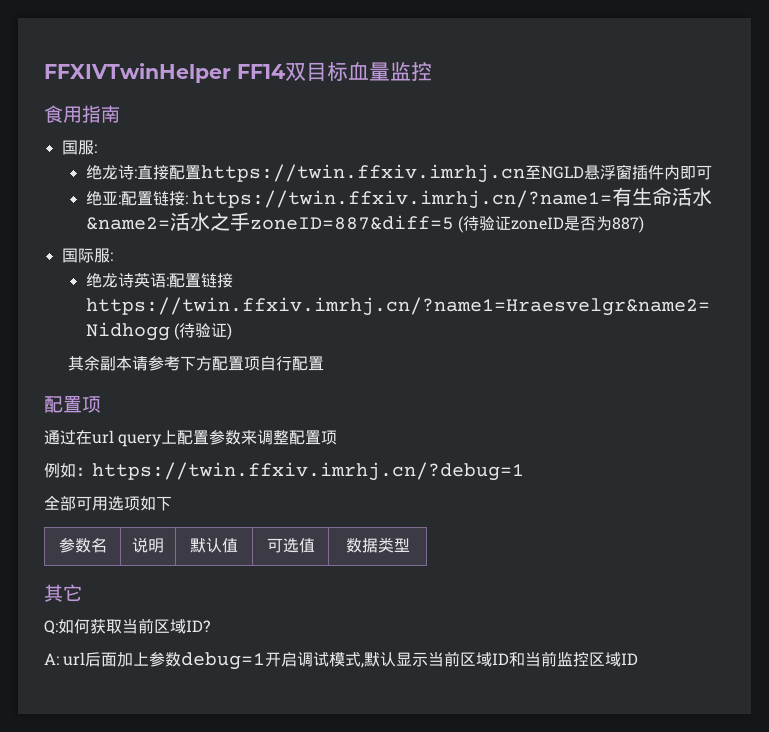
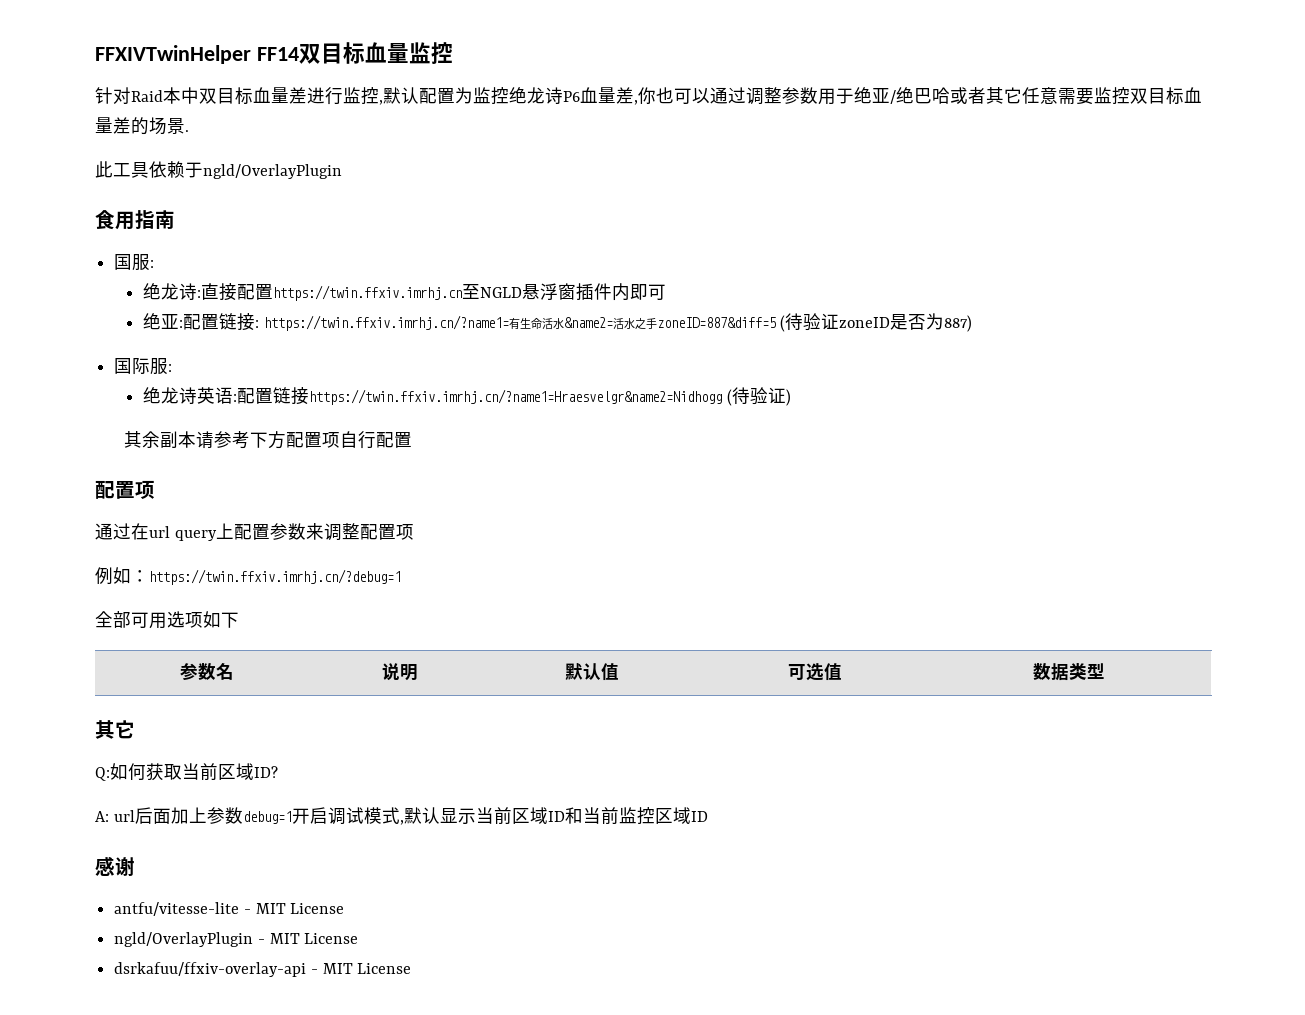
+ 针对Raid本中双目标血量差进行监控,默认配置为监控绝龙诗P6血量差,你也可以通过调整参数用于绝亚/绝巴哈或者其它任意需要监控双目标血量差的场景.
+ 此工具依赖于ngld/OverlayPlugin
+ 感谢
+ antfu/vitesse-lite - MIT License
+ ngld/OverlayPlugin - MIT License
+ dsrkafuu/ffxiv-overlay-api - MIT License

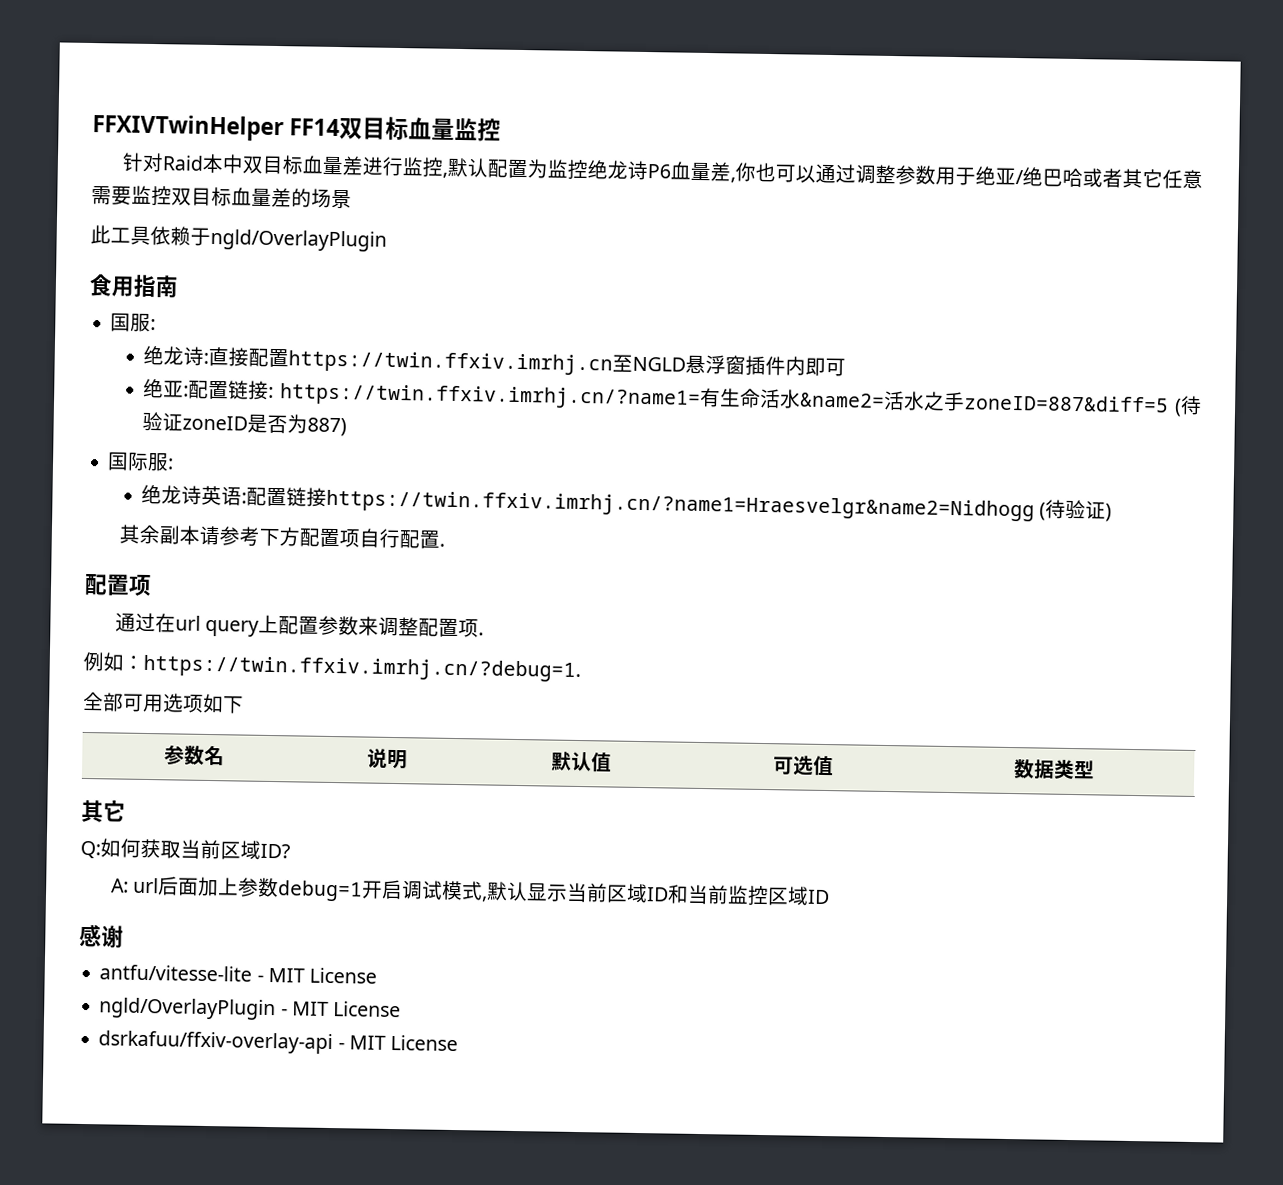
- 针对Raid本中双目标血量差进行监控,默认配置为监控绝龙诗P6血量差,你也可以通过调整参数用于绝亚/绝巴哈或者其它任意需要监控双目标血量差的场景.
+ 针对Raid本中双目标血量差进行监控,默认配置为监控绝龙诗P6血量差,你也可以通过调整参数用于绝亚/绝巴哈或者其它任意需要监控双目标血量差的场景
- 其余副本请参考下方配置项自行配置
+ 其余副本请参考下方配置项自行配置.
- 通过在url query上配置参数来调整配置项
+ 通过在url query上配置参数来调整配置项.
- 例如：https://twin.ffxiv.imrhj.cn/?debug=1
+ 例如：https://twin.ffxiv.imrhj.cn/?debug=1.

